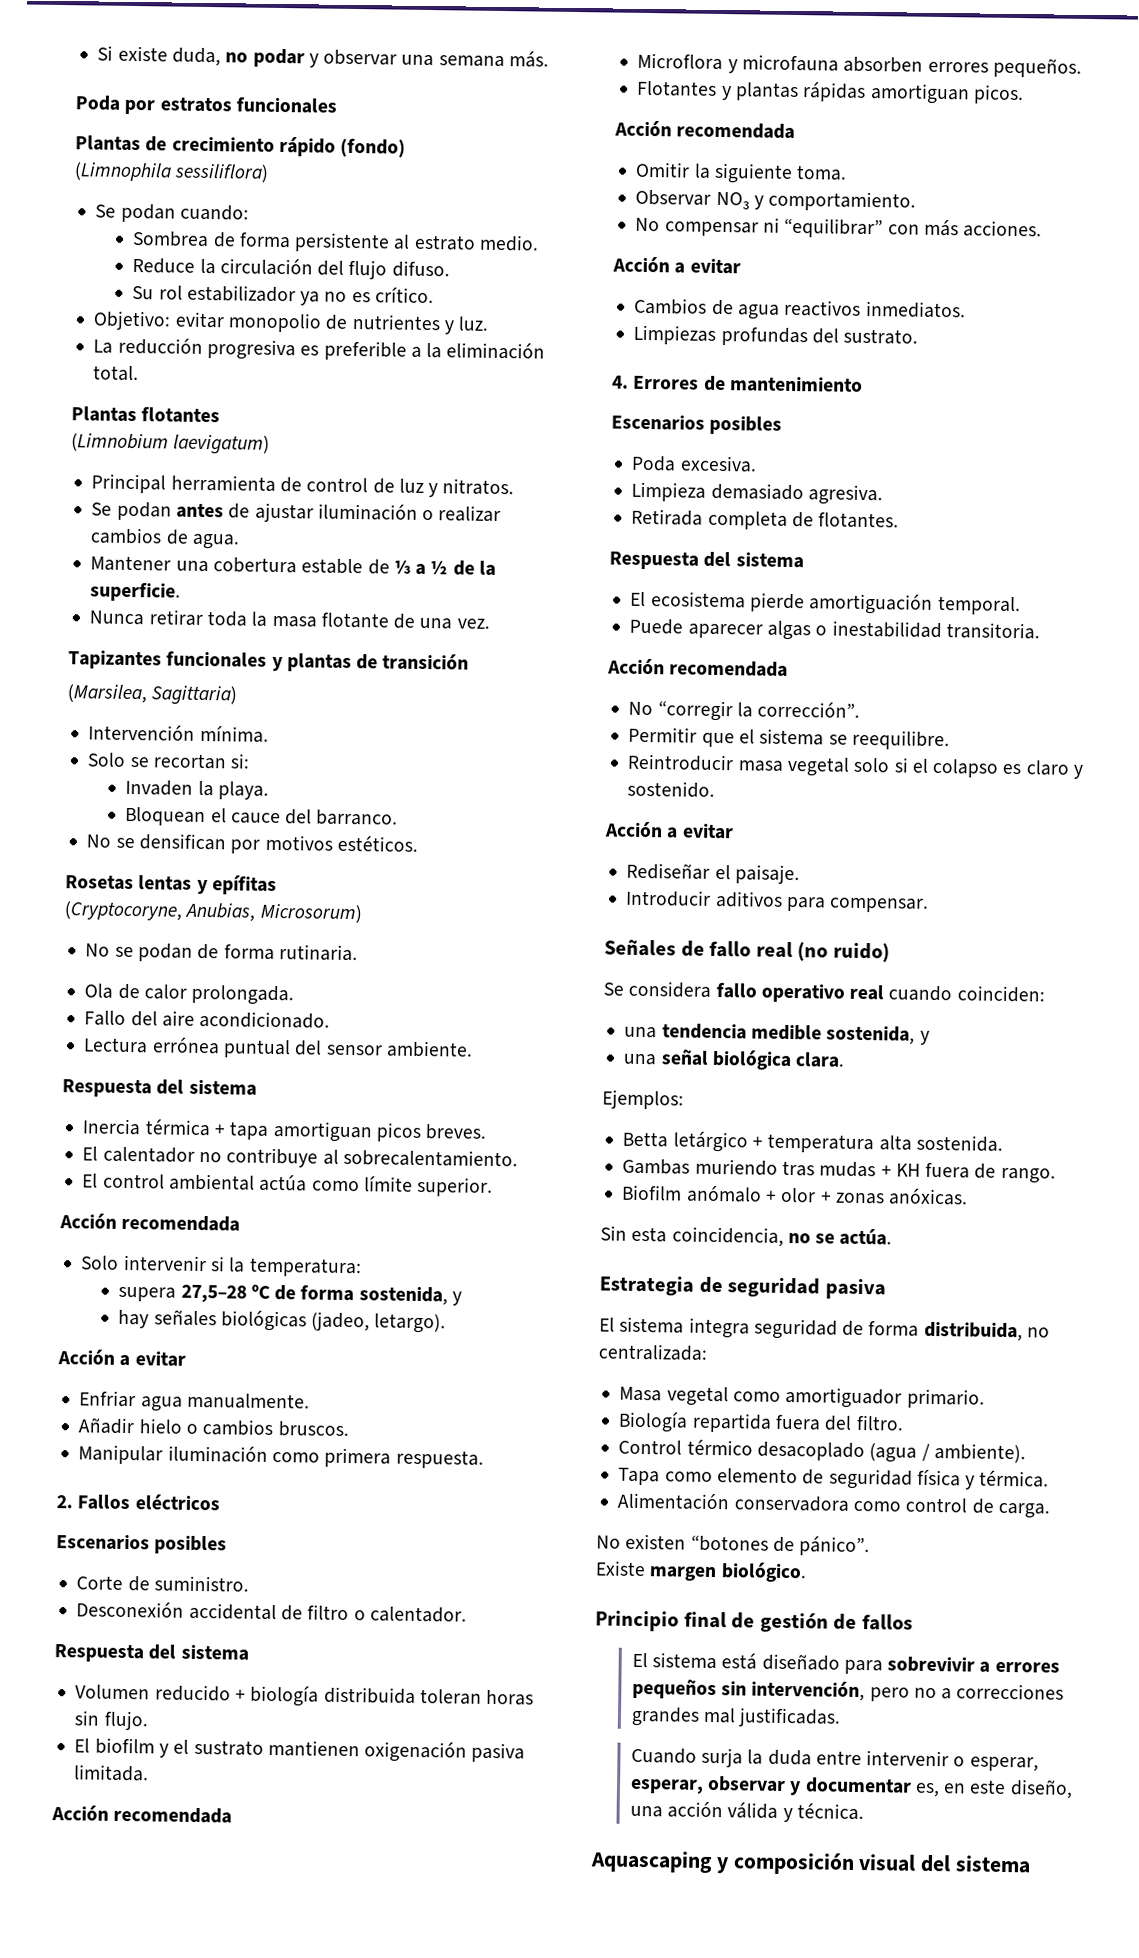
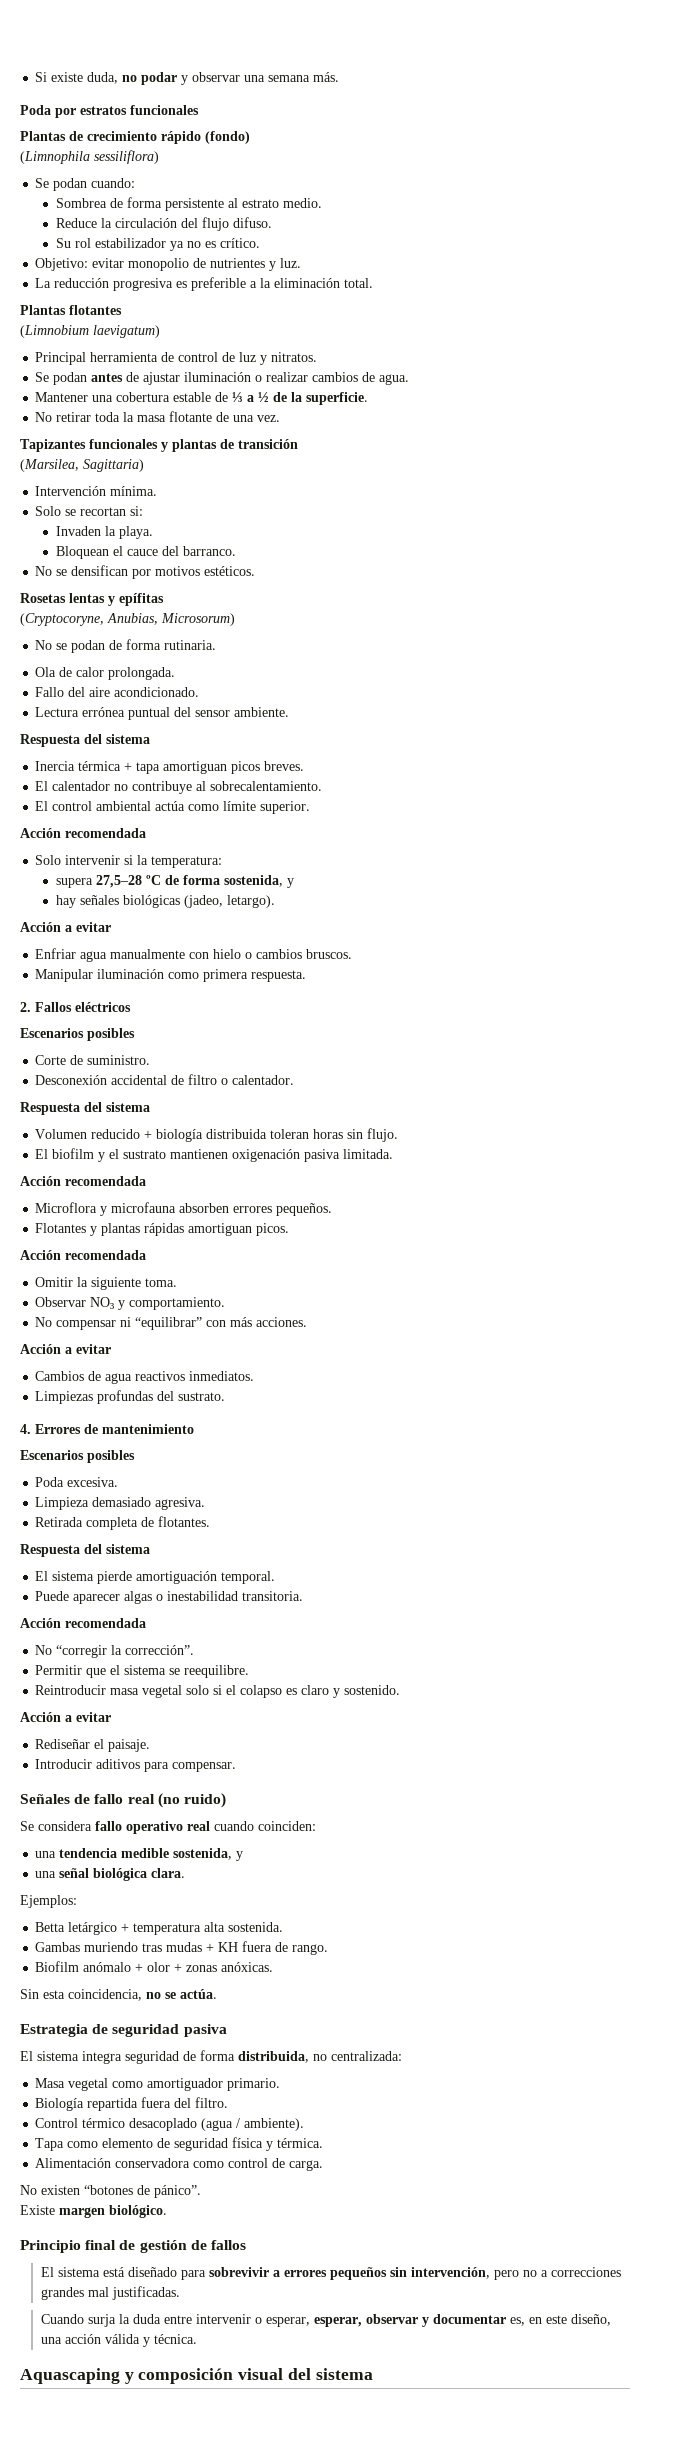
- Nunca retirar toda la masa flotante de una vez.
+ No retirar toda la masa flotante de una vez.
- Enfriar agua manualmente.
- Añadir hielo o cambios bruscos.
+ Enfriar agua manualmente con hielo o cambios bruscos.
- El ecosistema pierde amortiguación temporal.
+ El sistema pierde amortiguación temporal.

